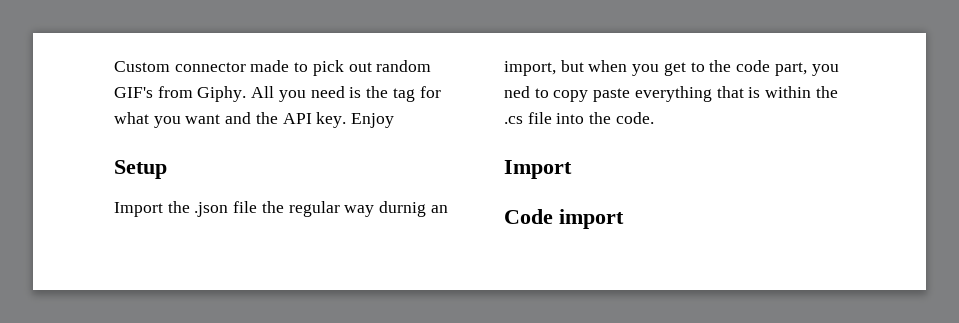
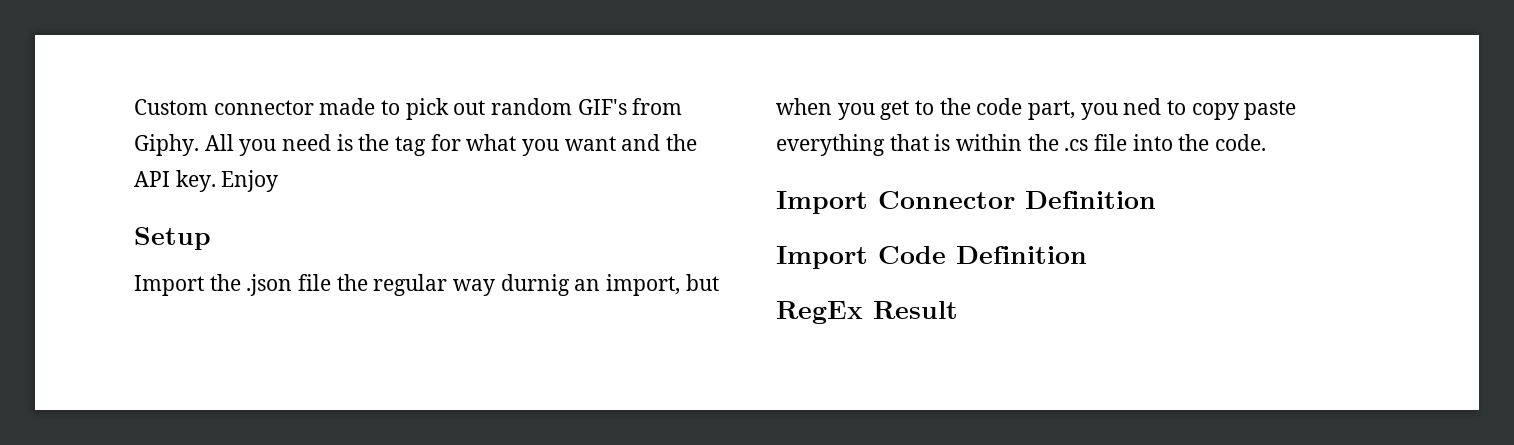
  Import the .json file the regular way durnig an import, but when you get to the code part, you ned to copy paste everything that is within the .cs file into the code.
- Import
- Code import
+ Import Connector Definition
+ Import Code Definition
+ RegEx Result

